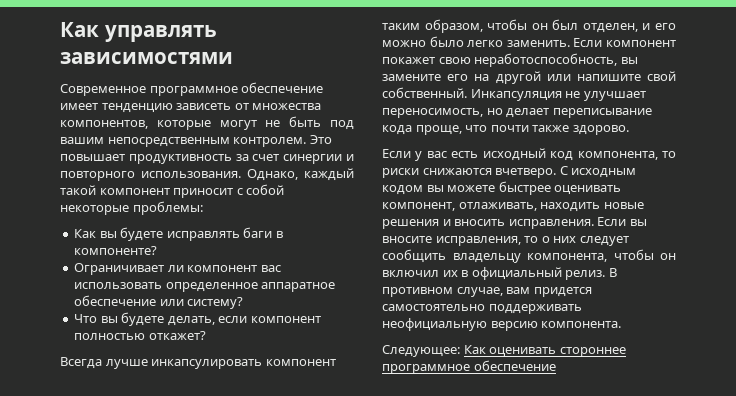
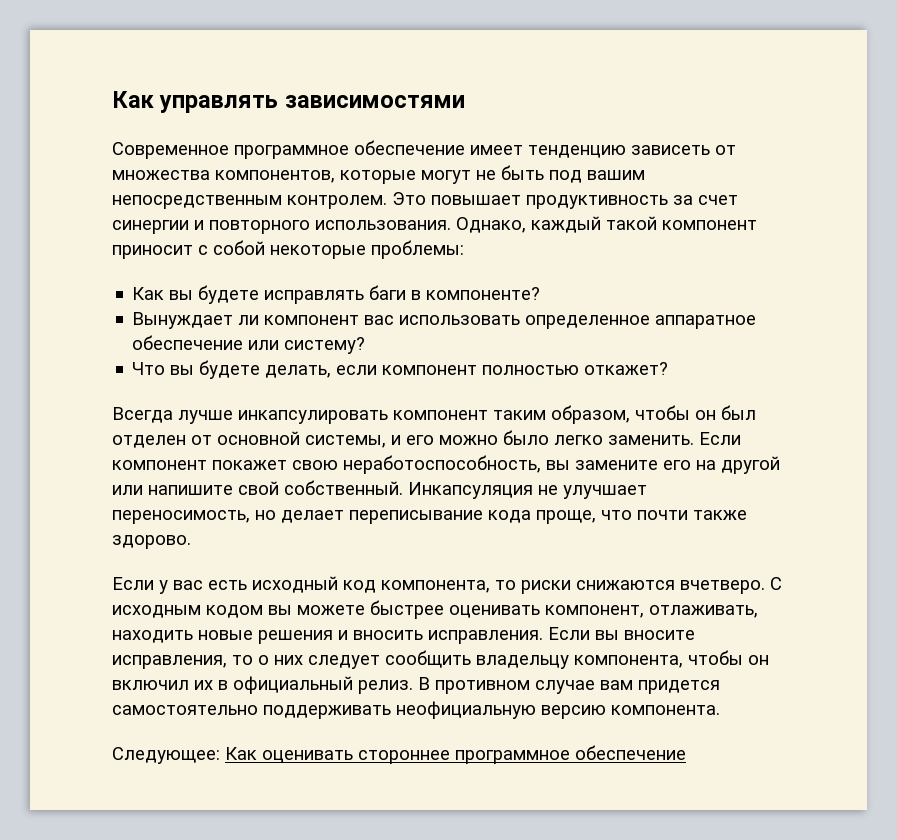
- Ограничивает ли компонент вас использовать определенное аппаратное обеспечение или систему?
+ Вынуждает ли компонент вас использовать определенное аппаратное обеспечение или систему?
- Всегда лучше инкапсулировать компонент таким образом, чтобы он был отделен, и его можно было легко заменить.
+ Всегда лучше инкапсулировать компонент таким образом, чтобы он был отделен от основной системы, и его можно было легко заменить.
- В противном случае, вам придется самостоятельно поддерживать неофициальную версию компонента.
+ В противном случае вам придется самостоятельно поддерживать неофициальную версию компонента.

